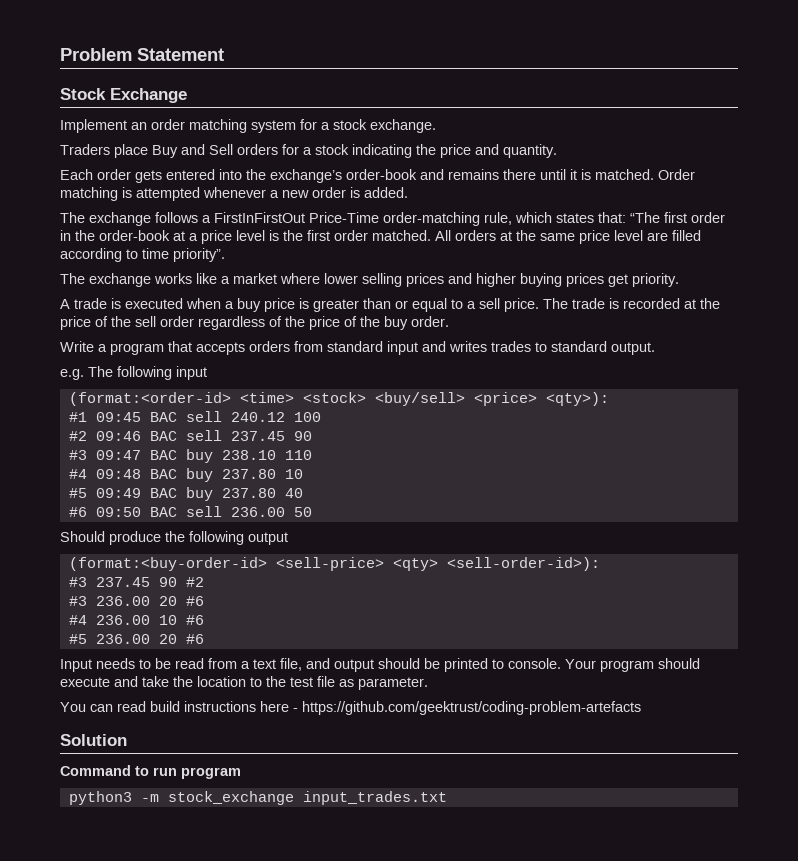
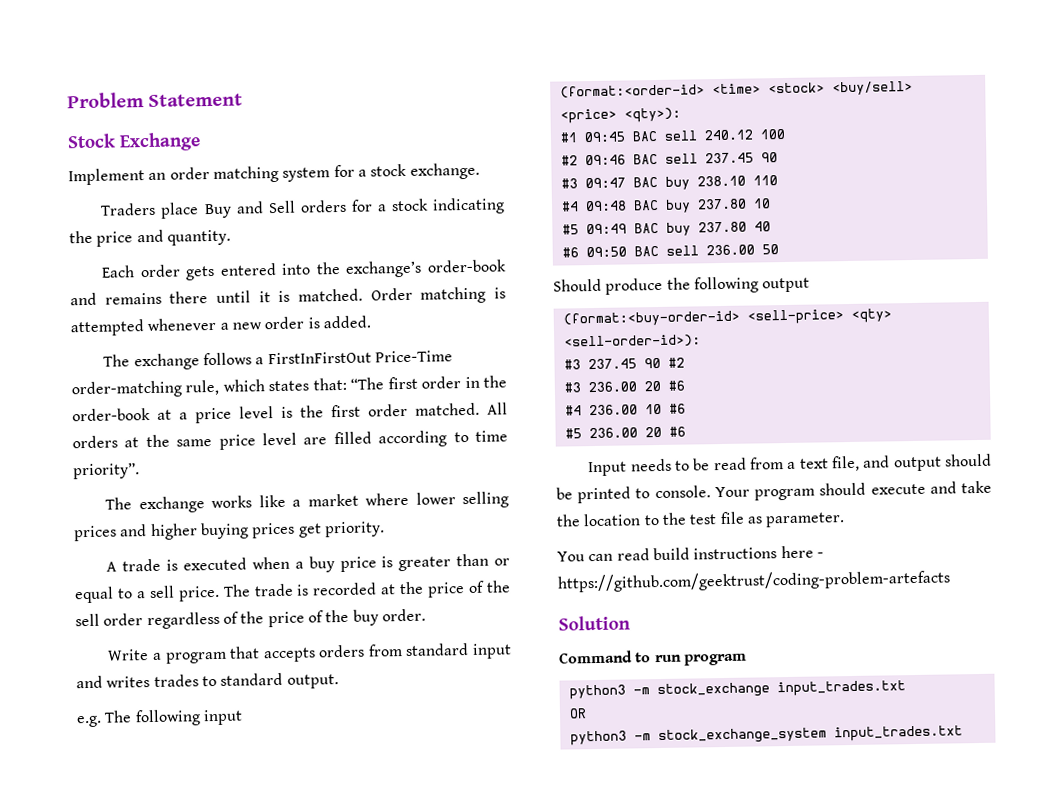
+ OR
+ python3 -m stock_exchange_system input_trades.txt

